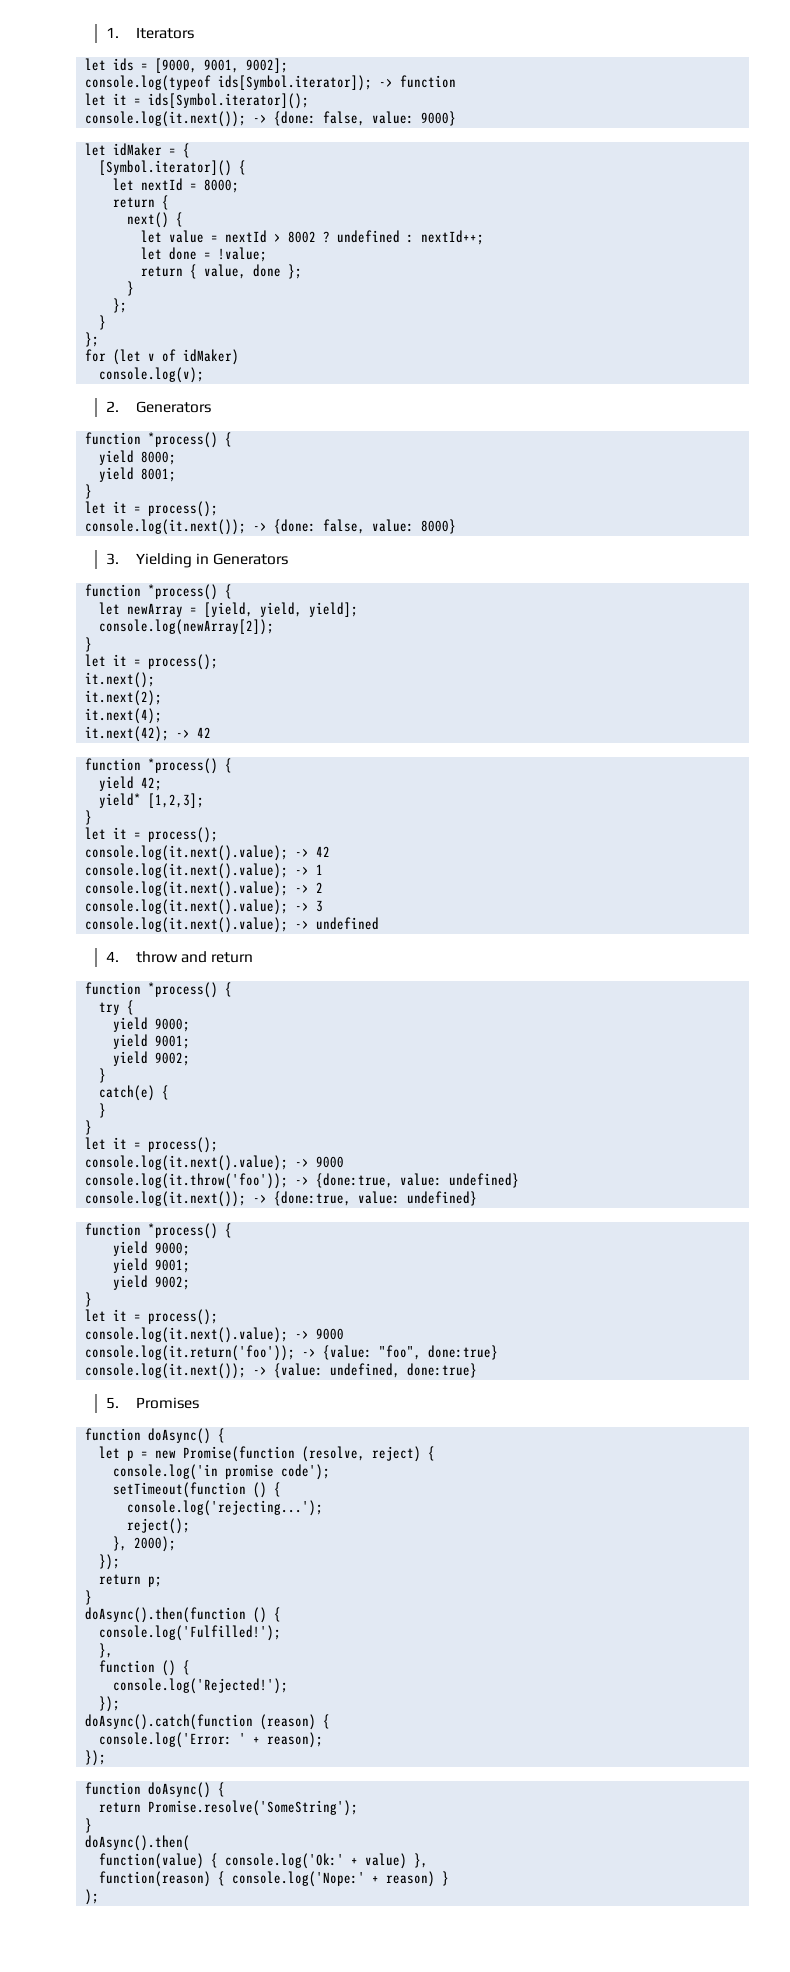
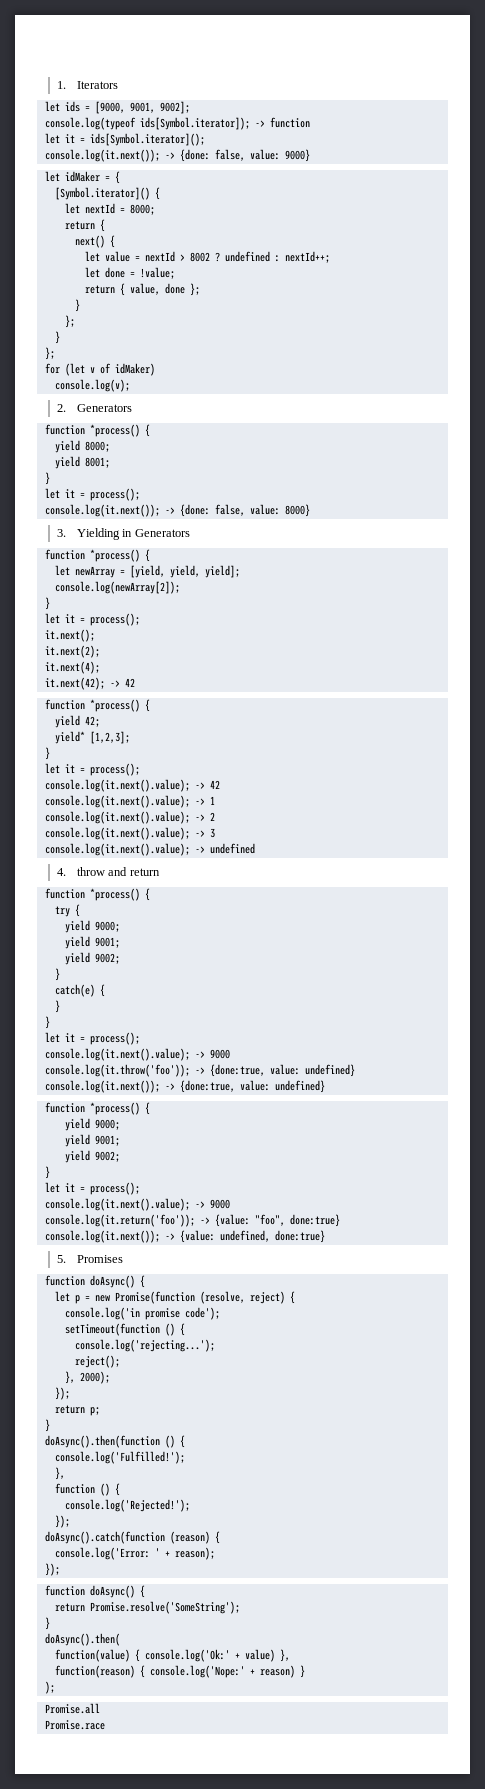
+ Promise.all
+ Promise.race

